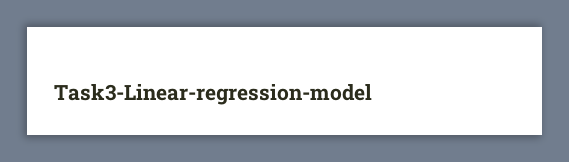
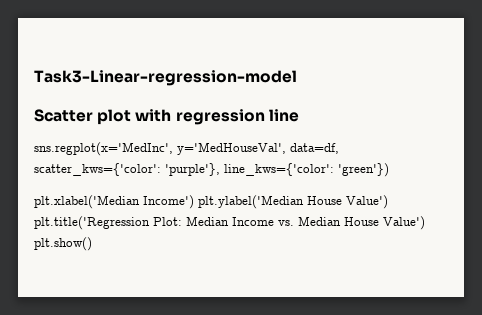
+ Scatter plot with regression line
+ sns.regplot(x='MedInc', y='MedHouseVal', data=df, scatter_kws={'color': 'purple'}, line_kws={'color': 'green'})
+ plt.xlabel('Median Income') plt.ylabel('Median House Value') plt.title('Regression Plot: Median Income vs. Median House Value') plt.show()

